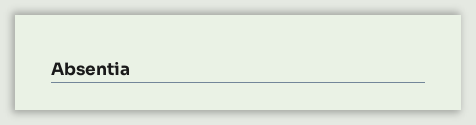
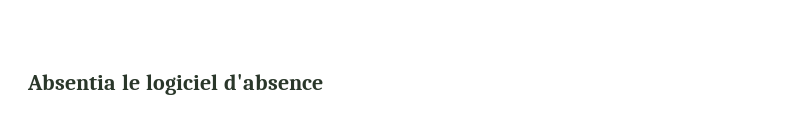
- Absentia
+ Absentia le logiciel d'absence

